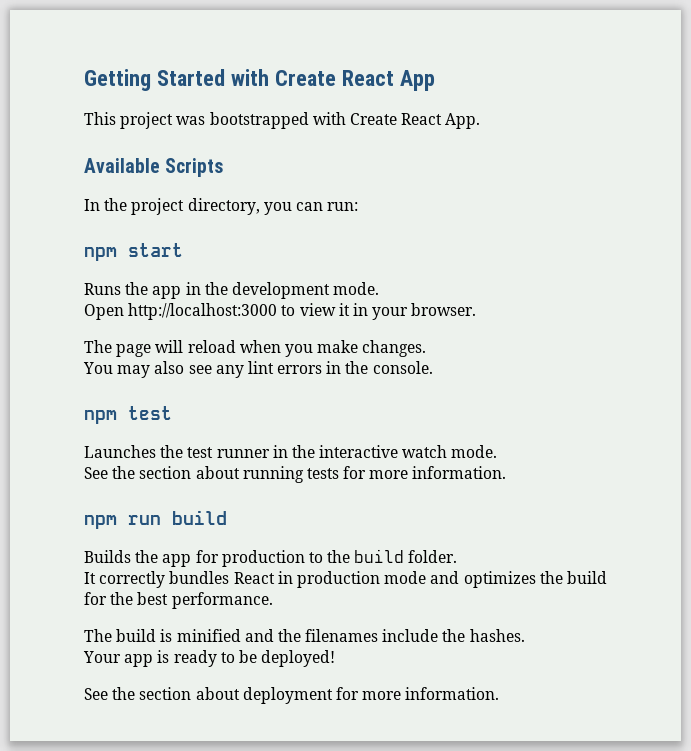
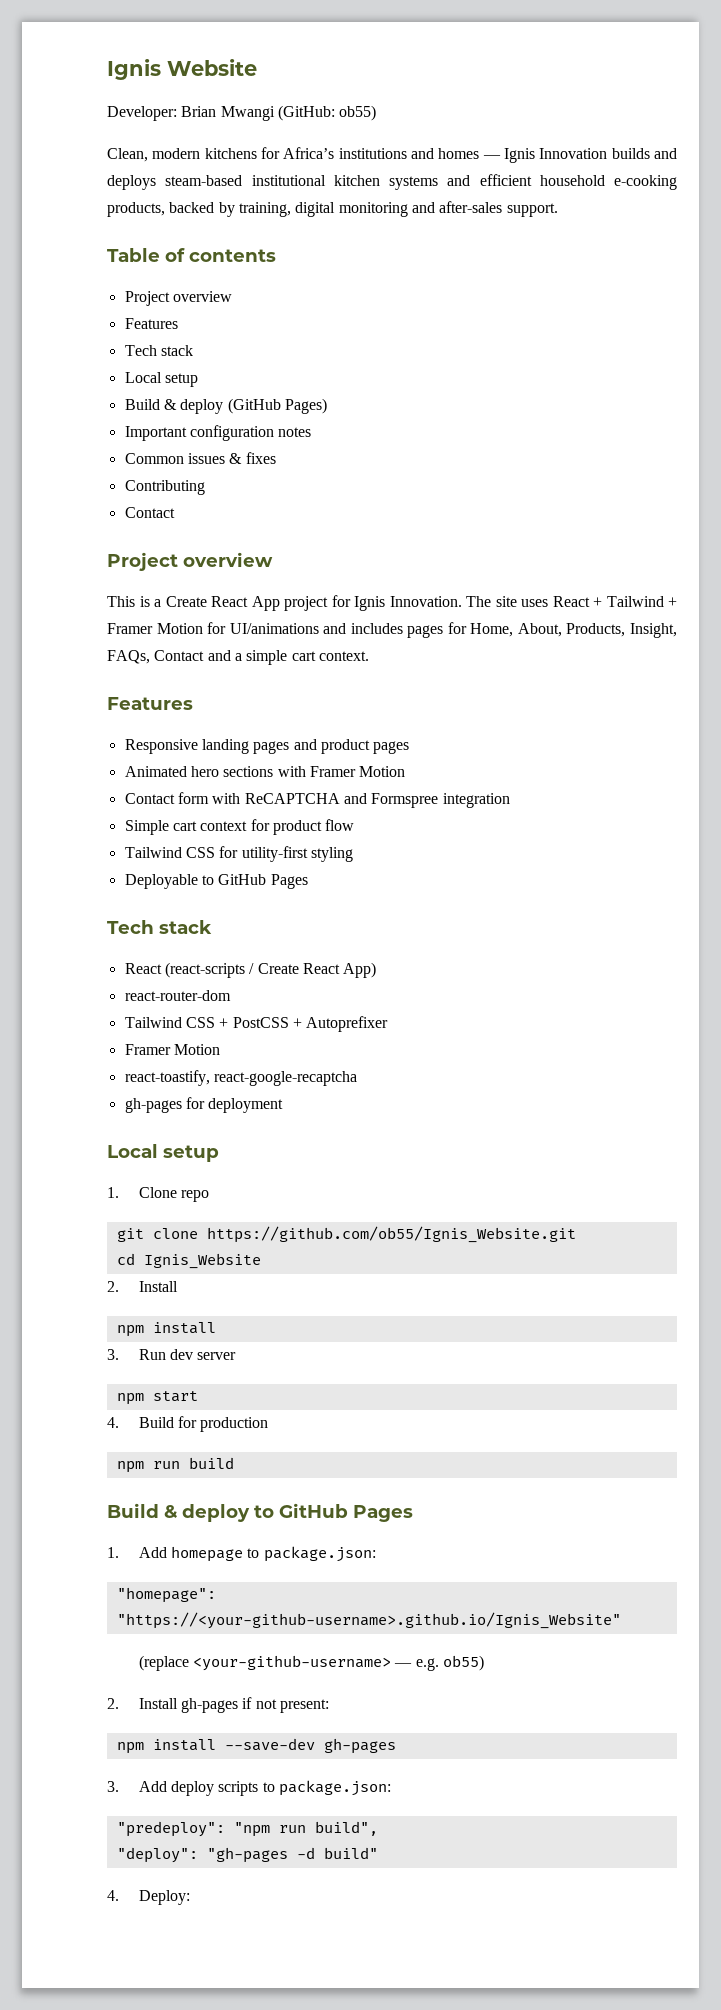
- Getting Started with Create React App
- This project was bootstrapped with Create React App.
- Available Scripts
- In the project directory, you can run:
+ Ignis Website
+ Developer: Brian Mwangi (GitHub: ob55)
+ Clean, modern kitchens for Africa’s institutions and homes — Ignis Innovation builds and deploys steam-based institutional kitchen systems and efficient household e‑cooking products, backed by training, digital monitoring and after‑sales support.
+ Table of contents
+ Project overview
+ Features
+ Tech stack
+ Local setup
+ Build & deploy (GitHub Pages)
+ Important configuration notes
+ Common issues & fixes
+ Contributing
+ Contact
+ Project overview
+ This is a Create React App project for Ignis Innovation. The site uses React + Tailwind + Framer Motion for UI/animations and includes pages for Home, About, Products, Insight, FAQs, Contact and a simple cart context.
+ Features
+ Responsive landing pages and product pages
+ Animated hero sections with Framer Motion
+ Contact form with ReCAPTCHA and Formspree integration
+ Simple cart context for product flow
+ Tailwind CSS for utility-first styling
+ Deployable to GitHub Pages
+ Tech stack
+ React (react-scripts / Create React App)
+ react-router-dom
+ Tailwind CSS + PostCSS + Autoprefixer
+ Framer Motion
+ react-toastify, react-google-recaptcha
+ gh-pages for deployment
+ Local setup
+ 1. Clone repo
+ git clone https://github.com/ob55/Ignis_Website.git
+ cd Ignis_Website
+ 2. Install
+ npm install
+ 3. Run dev server
  npm start
- Runs the app in the development mode.
- Open http://localhost:3000 to view it in your browser.
- The page will reload when you make changes.
- You may also see any lint errors in the console.
- npm test
- Launches the test runner in the interactive watch mode.
- See the section about running tests for more information.
+ 4. Build for production
  npm run build
- Builds the app for production to the build folder.
- It correctly bundles React in production mode and optimizes the build for the best performance.
- The build is minified and the filenames include the hashes.
- Your app is ready to be deployed!
- See the section about deployment for more information.
+ Build & deploy to GitHub Pages
+ 1. Add homepage to package.json:
+ "homepage": "https://<your-github-username>.github.io/Ignis_Website"
+ (replace <your-github-username> — e.g. ob55)
+ 2. Install gh-pages if not present:
+ npm install --save-dev gh-pages
+ 3. Add deploy scripts to package.json:
+ "predeploy": "npm run build",
+ "deploy": "gh-pages -d build"
+ 4. Deploy:

